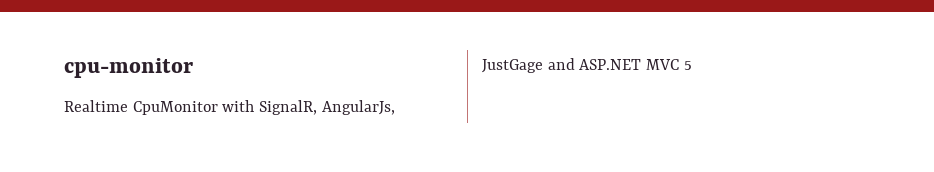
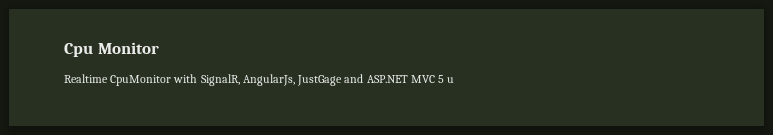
- cpu-monitor
+ Cpu Monitor
- Realtime CpuMonitor with SignalR, AngularJs, JustGage and ASP.NET MVC 5
+ Realtime CpuMonitor with SignalR, AngularJs, JustGage and ASP.NET MVC 5 u

